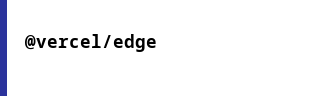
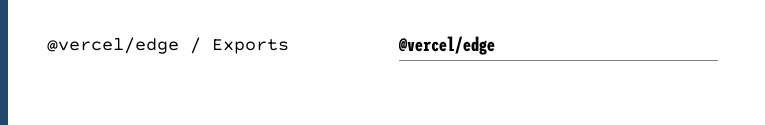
+ @vercel/edge / Exports

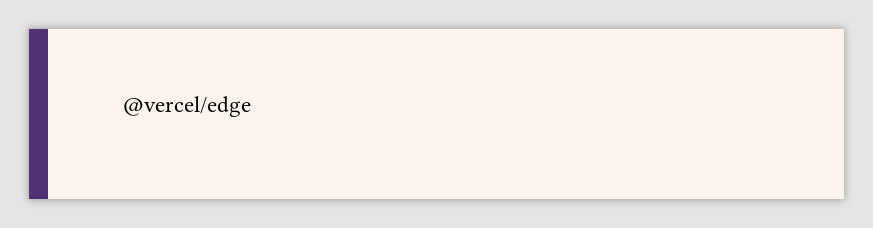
- @vercel/edge / Exports

